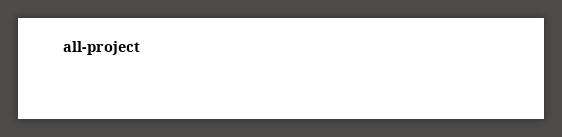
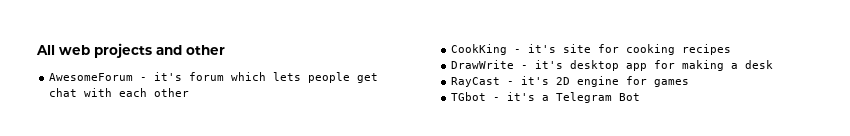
- all-project
+ All web projects and other
+ AwesomeForum - it's forum which lets people get chat with each other
+ CookKing - it's site for cooking recipes
+ DrawWrite - it's desktop app for making a desk
+ RayCast - it's 2D engine for games
+ TGbot - it's a Telegram Bot

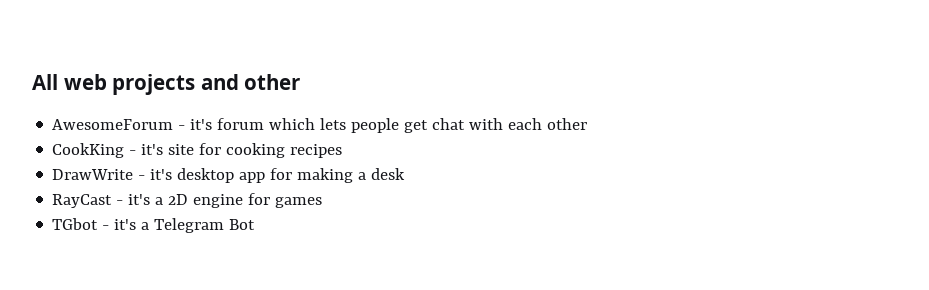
- RayCast - it's 2D engine for games
+ RayCast - it's a 2D engine for games

